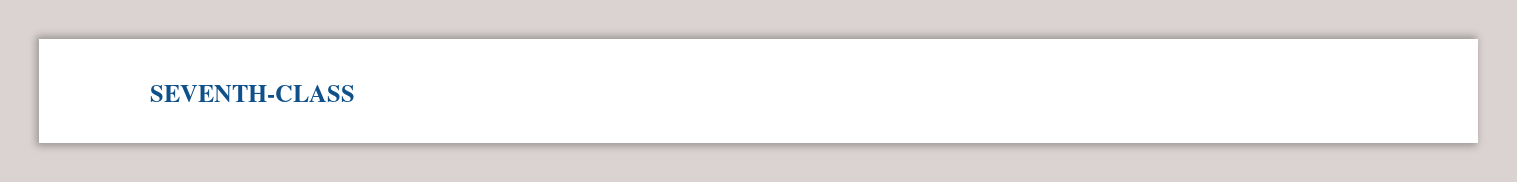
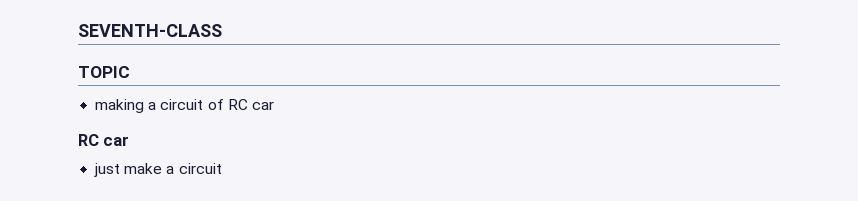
+ TOPIC
+ making a circuit of RC car
+ RC car
+ just make a circuit

